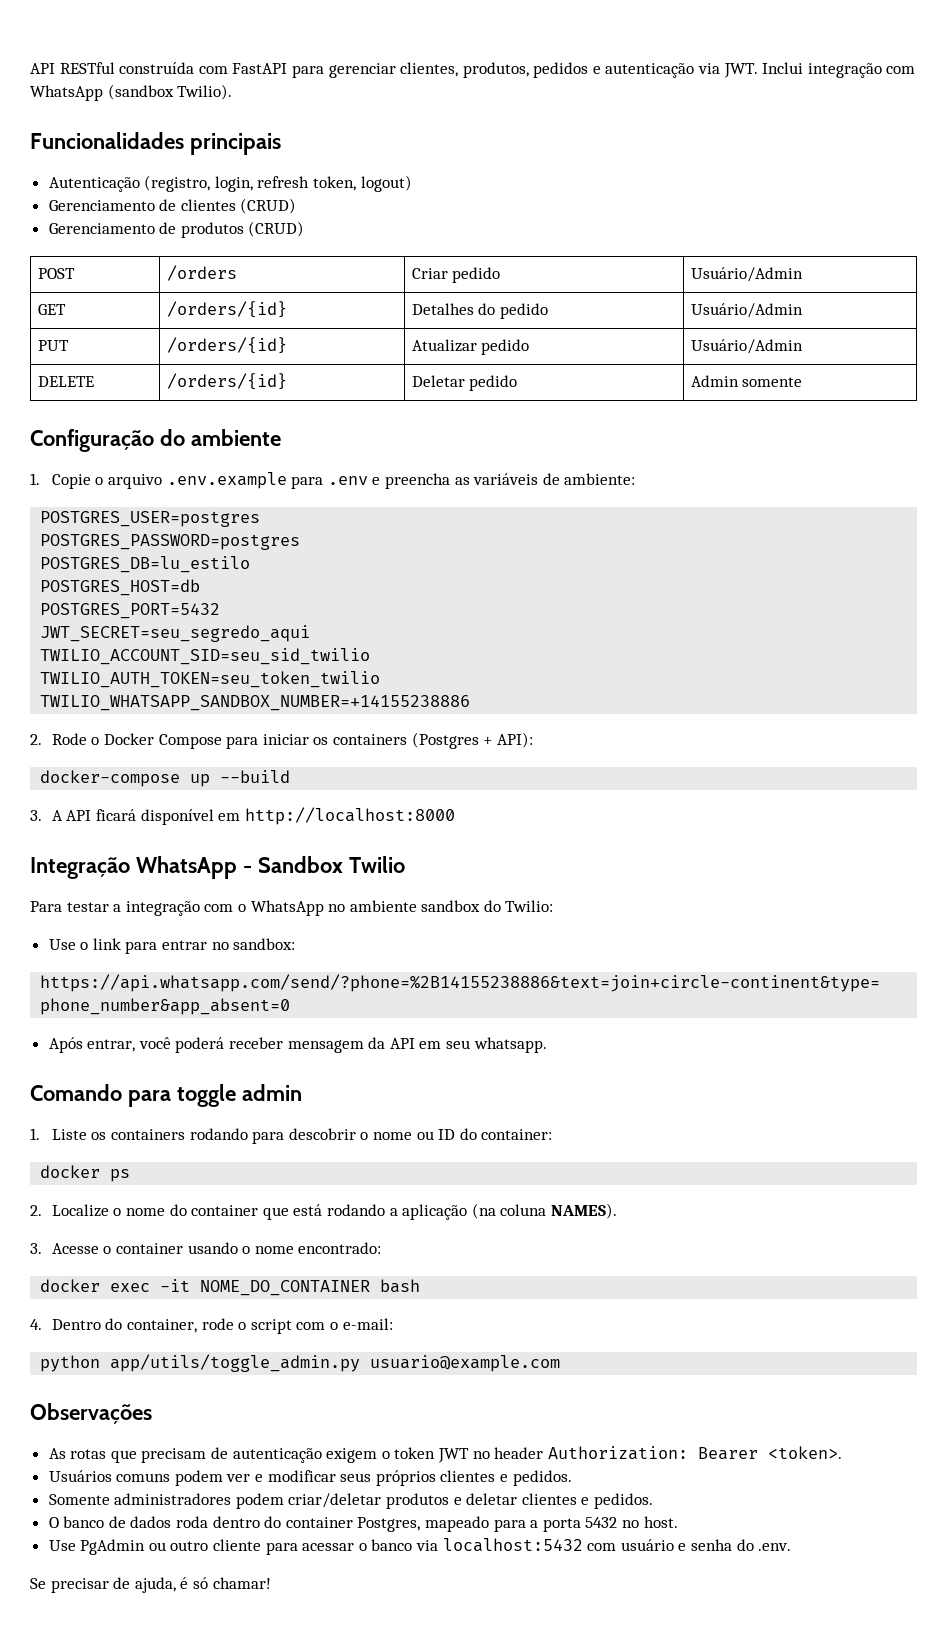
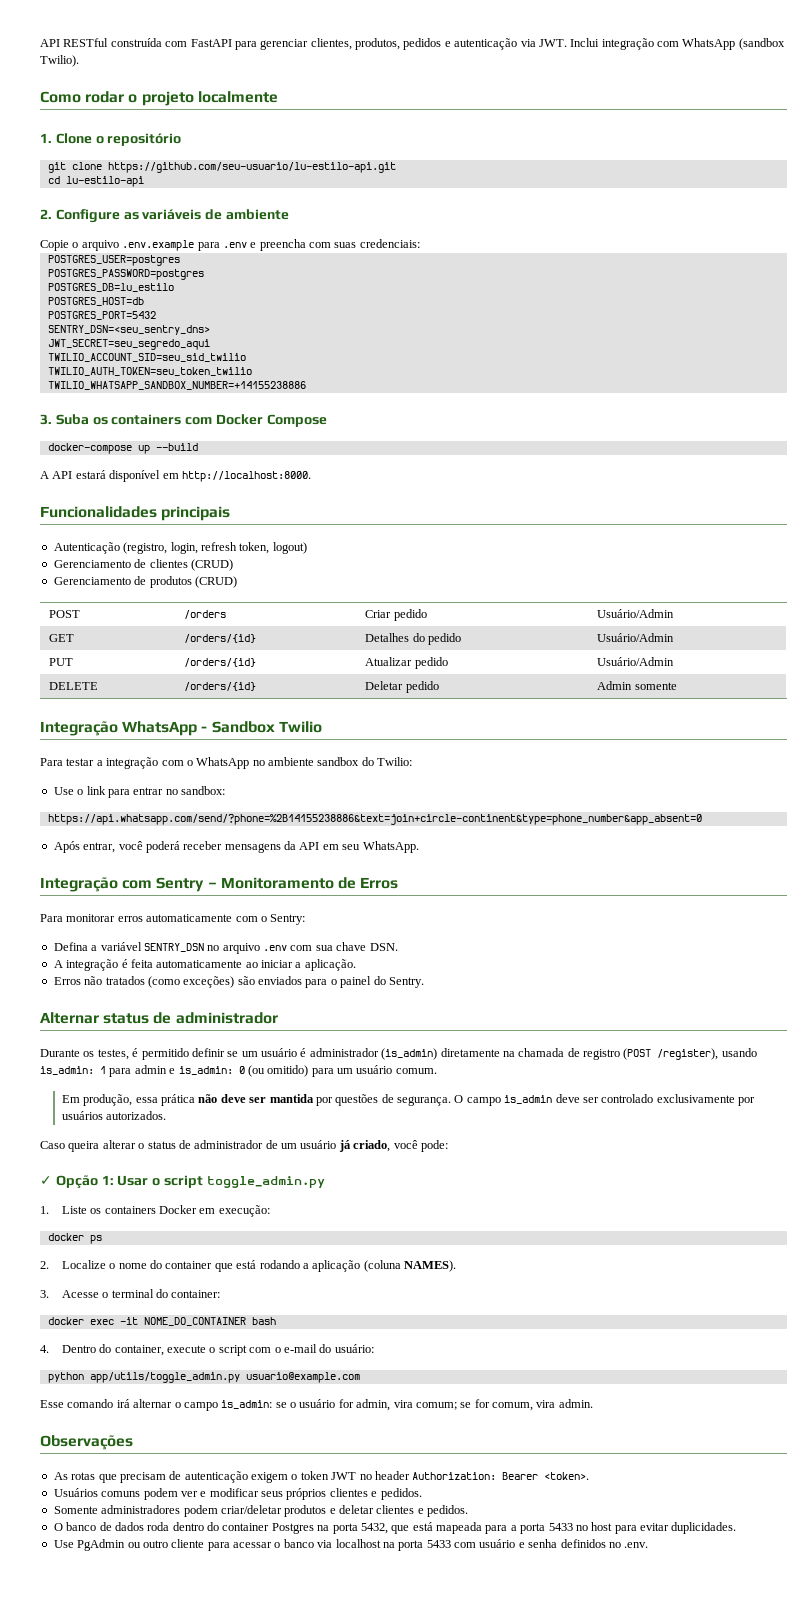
+ Como rodar o projeto localmente
+ 1. Clone o repositório
+ git clone https://github.com/seu-usuario/lu-estilo-api.git
+ cd lu-estilo-api
+ 2. Configure as variáveis de ambiente
+ Copie o arquivo .env.example para .env e preencha com suas credenciais:
+ POSTGRES_USER=postgres
+ POSTGRES_PASSWORD=postgres
+ POSTGRES_DB=lu_estilo
+ POSTGRES_HOST=db
+ POSTGRES_PORT=5432
+ SENTRY_DSN=<seu_sentry_dns>
+ JWT_SECRET=seu_segredo_aqui
+ TWILIO_ACCOUNT_SID=seu_sid_twilio
+ TWILIO_AUTH_TOKEN=seu_token_twilio
+ TWILIO_WHATSAPP_SANDBOX_NUMBER=+14155238886
+ 3. Suba os containers com Docker Compose
+ docker-compose up --build
+ A API estará disponível em http://localhost:8000.
- Configuração do ambiente
- 1. Copie o arquivo .env.example para .env e preencha as variáveis de ambiente:
- POSTGRES_USER=postgres
- POSTGRES_PASSWORD=postgres
- POSTGRES_DB=lu_estilo
- POSTGRES_HOST=db
- POSTGRES_PORT=5432
- JWT_SECRET=seu_segredo_aqui
- TWILIO_ACCOUNT_SID=seu_sid_twilio
- TWILIO_AUTH_TOKEN=seu_token_twilio
- TWILIO_WHATSAPP_SANDBOX_NUMBER=+14155238886
- 2. Rode o Docker Compose para iniciar os containers (Postgres + API):
- docker-compose up --build
- 3. A API ficará disponível em http://localhost:8000
- Após entrar, você poderá receber mensagem da API em seu whatsapp.
- Comando para toggle admin
- 1. Liste os containers rodando para descobrir o nome ou ID do container:
+ Após entrar, você poderá receber mensagens da API em seu WhatsApp.
+ Integração com Sentry – Monitoramento de Erros
+ Para monitorar erros automaticamente com o Sentry:
+ Defina a variável SENTRY_DSN no arquivo .env com sua chave DSN.
+ A integração é feita automaticamente ao iniciar a aplicação.
+ Erros não tratados (como exceções) são enviados para o painel do Sentry.
+ Alternar status de administrador
+ Durante os testes, é permitido definir se um usuário é administrador (is_admin) diretamente na chamada de registro (POST /register), usando is_admin: 1 para admin e is_admin: 0 (ou omitido) para um usuário comum.
+ Em produção, essa prática não deve ser mantida por questões de segurança. O campo is_admin deve ser controlado exclusivamente por usuários autorizados.
+ Caso queira alterar o status de administrador de um usuário já criado, você pode:
+ ✓ Opção 1: Usar o script toggle_admin.py
+ 1. Liste os containers Docker em execução:
- 2. Localize o nome do container que está rodando a aplicação (na coluna NAMES).
+ 2. Localize o nome do container que está rodando a aplicação (coluna NAMES).
- 3. Acesse o container usando o nome encontrado:
+ 3. Acesse o terminal do container:
- 4. Dentro do container, rode o script com o e-mail:
+ 4. Dentro do container, execute o script com o e-mail do usuário:
+ Esse comando irá alternar o campo is_admin: se o usuário for admin, vira comum; se for comum, vira admin.
- O banco de dados roda dentro do container Postgres, mapeado para a porta 5432 no host.
+ O banco de dados roda dentro do container Postgres na porta 5432, que está mapeada para a porta 5433 no host para evitar duplicidades.
- Use PgAdmin ou outro cliente para acessar o banco via localhost:5432 com usuário e senha do .env.
+ Use PgAdmin ou outro cliente para acessar o banco via localhost na porta 5433 com usuário e senha definidos no .env.
- Se precisar de ajuda, é só chamar!

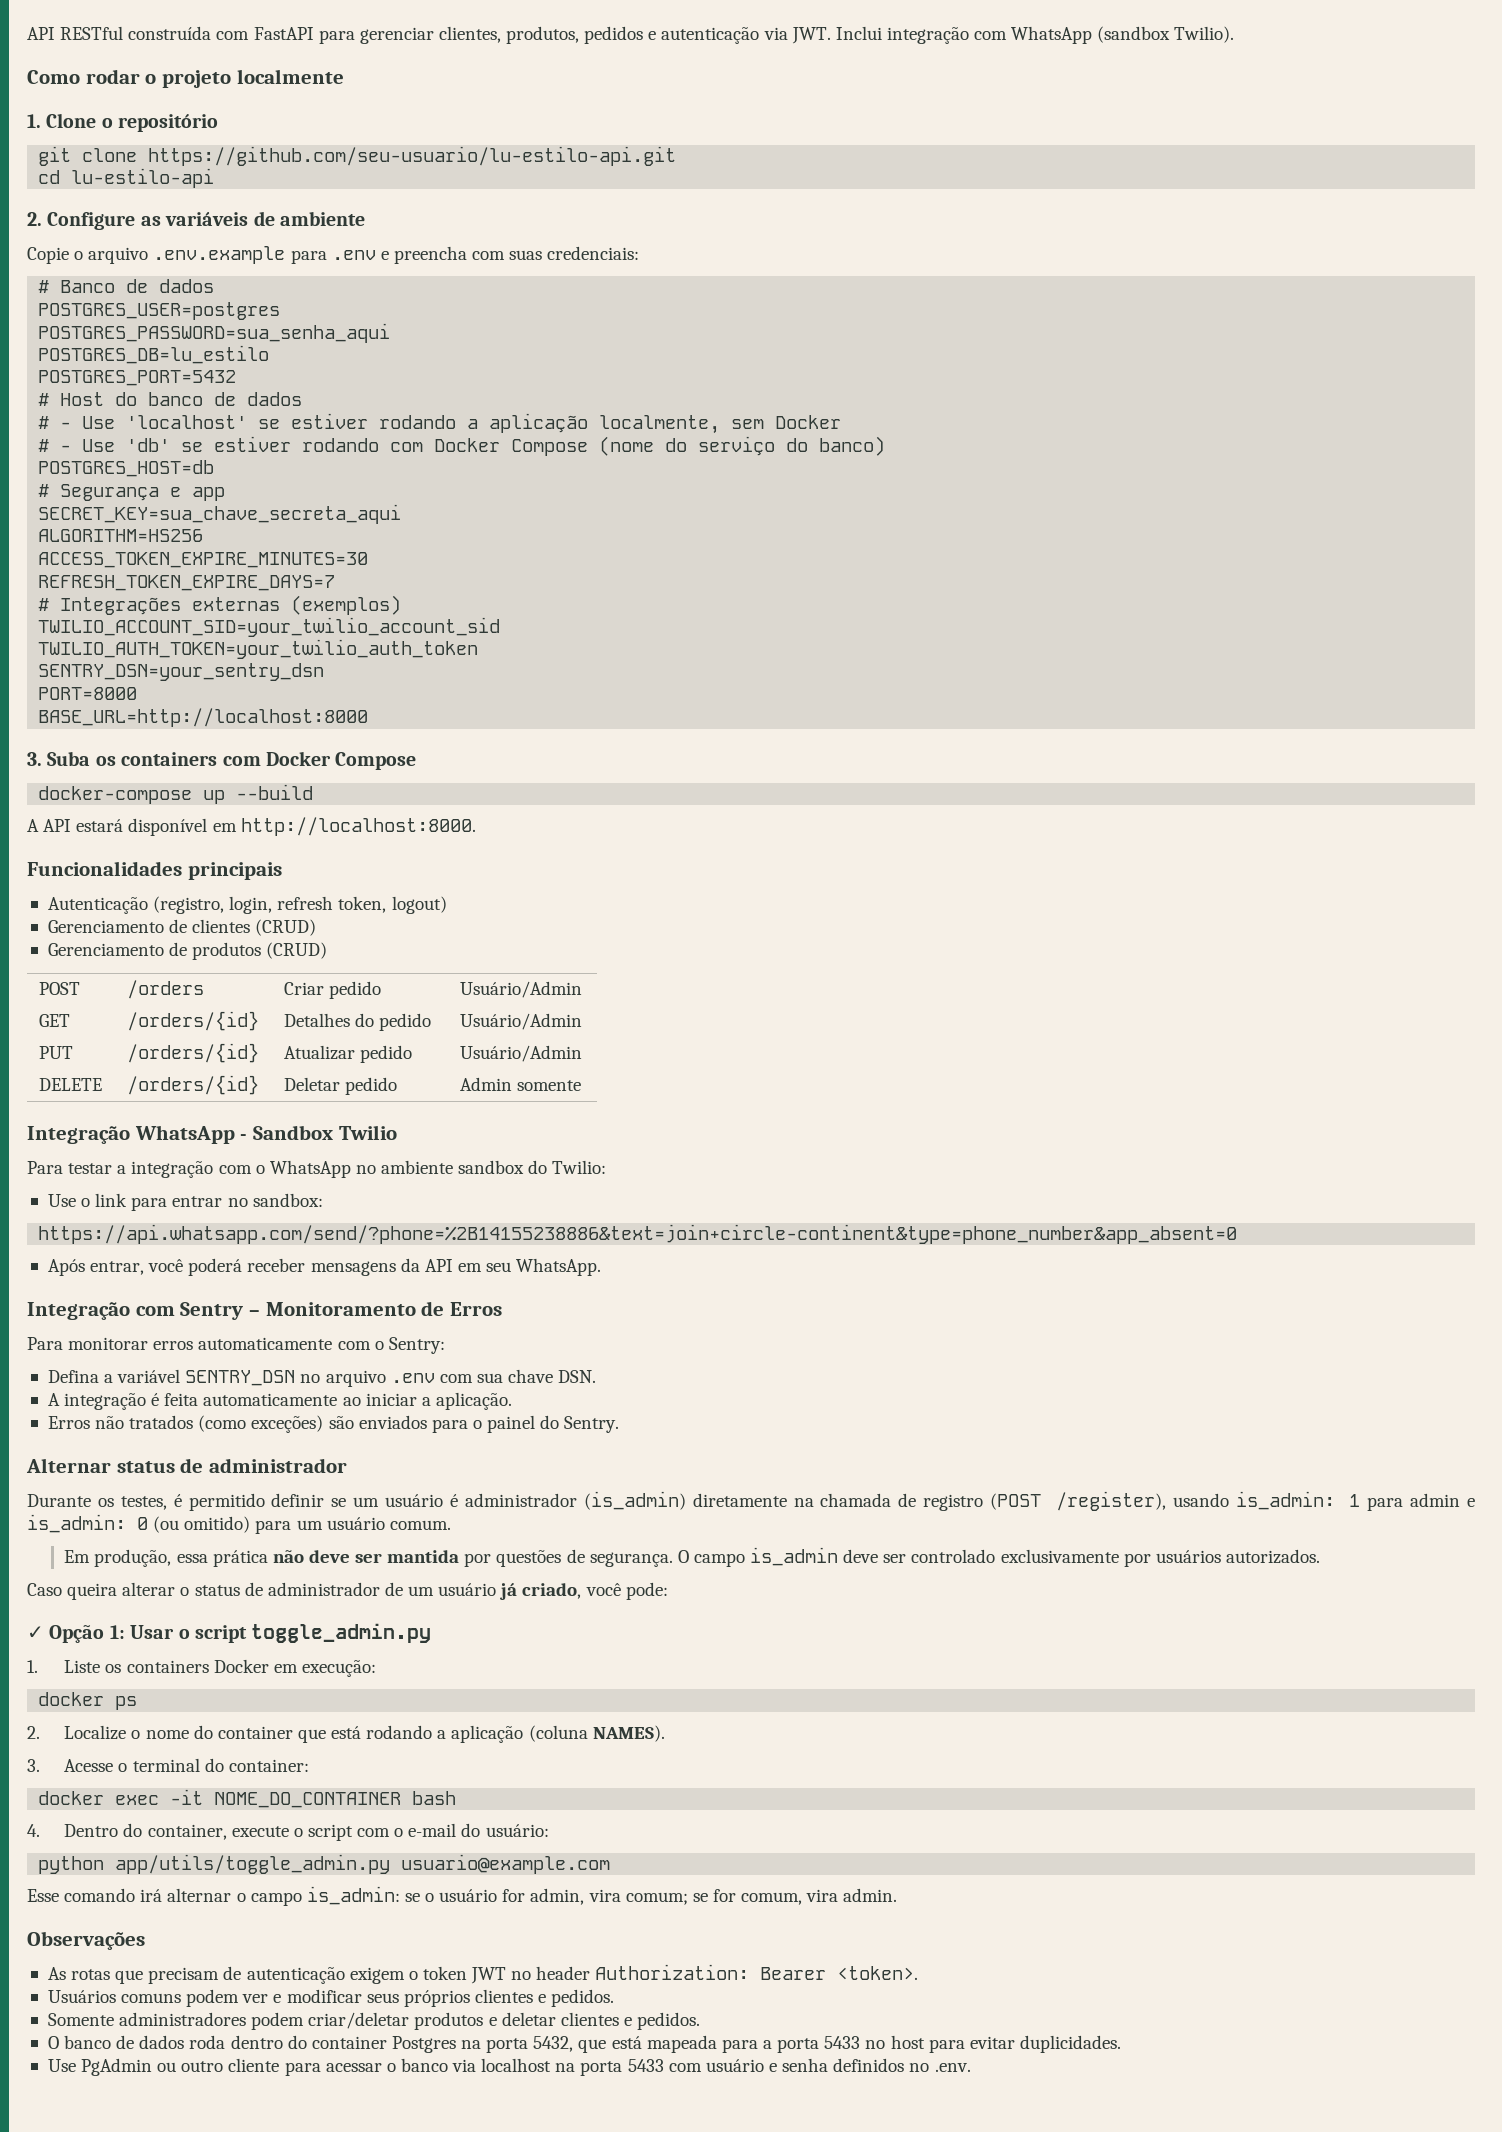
+ # Banco de dados
- POSTGRES_PASSWORD=postgres
+ POSTGRES_PASSWORD=sua_senha_aqui
+ POSTGRES_PORT=5432
+ # Host do banco de dados
+ # - Use 'localhost' se estiver rodando a aplicação localmente, sem Docker
+ # - Use 'db' se estiver rodando com Docker Compose (nome do serviço do banco)
  POSTGRES_HOST=db
- POSTGRES_PORT=5432
- SENTRY_DSN=<seu_sentry_dns>
- JWT_SECRET=seu_segredo_aqui
- TWILIO_ACCOUNT_SID=seu_sid_twilio
- TWILIO_AUTH_TOKEN=seu_token_twilio
- TWILIO_WHATSAPP_SANDBOX_NUMBER=+14155238886
+ # Segurança e app
+ SECRET_KEY=sua_chave_secreta_aqui
+ ALGORITHM=HS256
+ ACCESS_TOKEN_EXPIRE_MINUTES=30
+ REFRESH_TOKEN_EXPIRE_DAYS=7
+ # Integrações externas (exemplos)
+ TWILIO_ACCOUNT_SID=your_twilio_account_sid
+ TWILIO_AUTH_TOKEN=your_twilio_auth_token
+ SENTRY_DSN=your_sentry_dsn
+ PORT=8000
+ BASE_URL=http://localhost:8000

